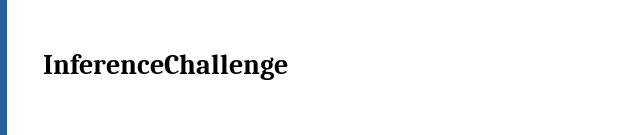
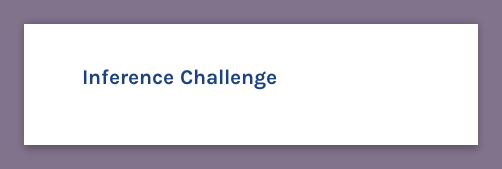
- InferenceChallenge
+ Inference Challenge

